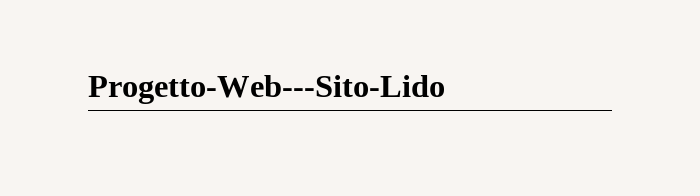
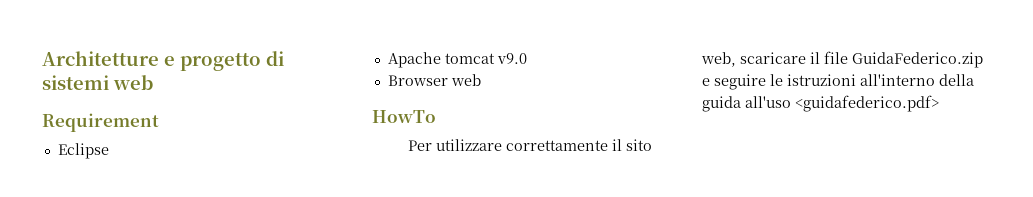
- Progetto-Web---Sito-Lido
+ Architetture e progetto di sistemi web
+ Requirement
+ Eclipse
+ Apache tomcat v9.0
+ Browser web
+ HowTo
+ Per utilizzare correttamente il sito web, scaricare il file GuidaFederico.zip e seguire le istruzioni all'interno della guida all'uso <guidafederico.pdf>

